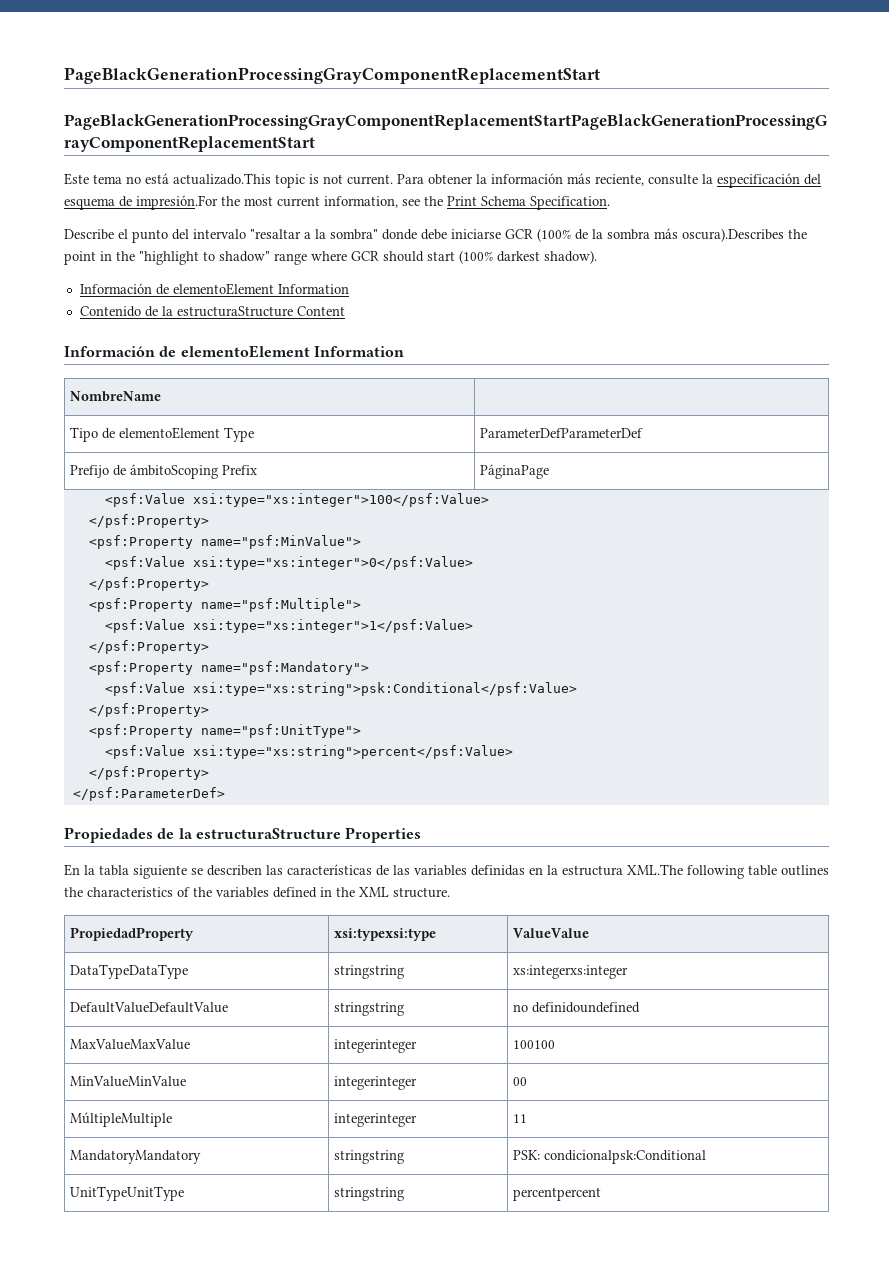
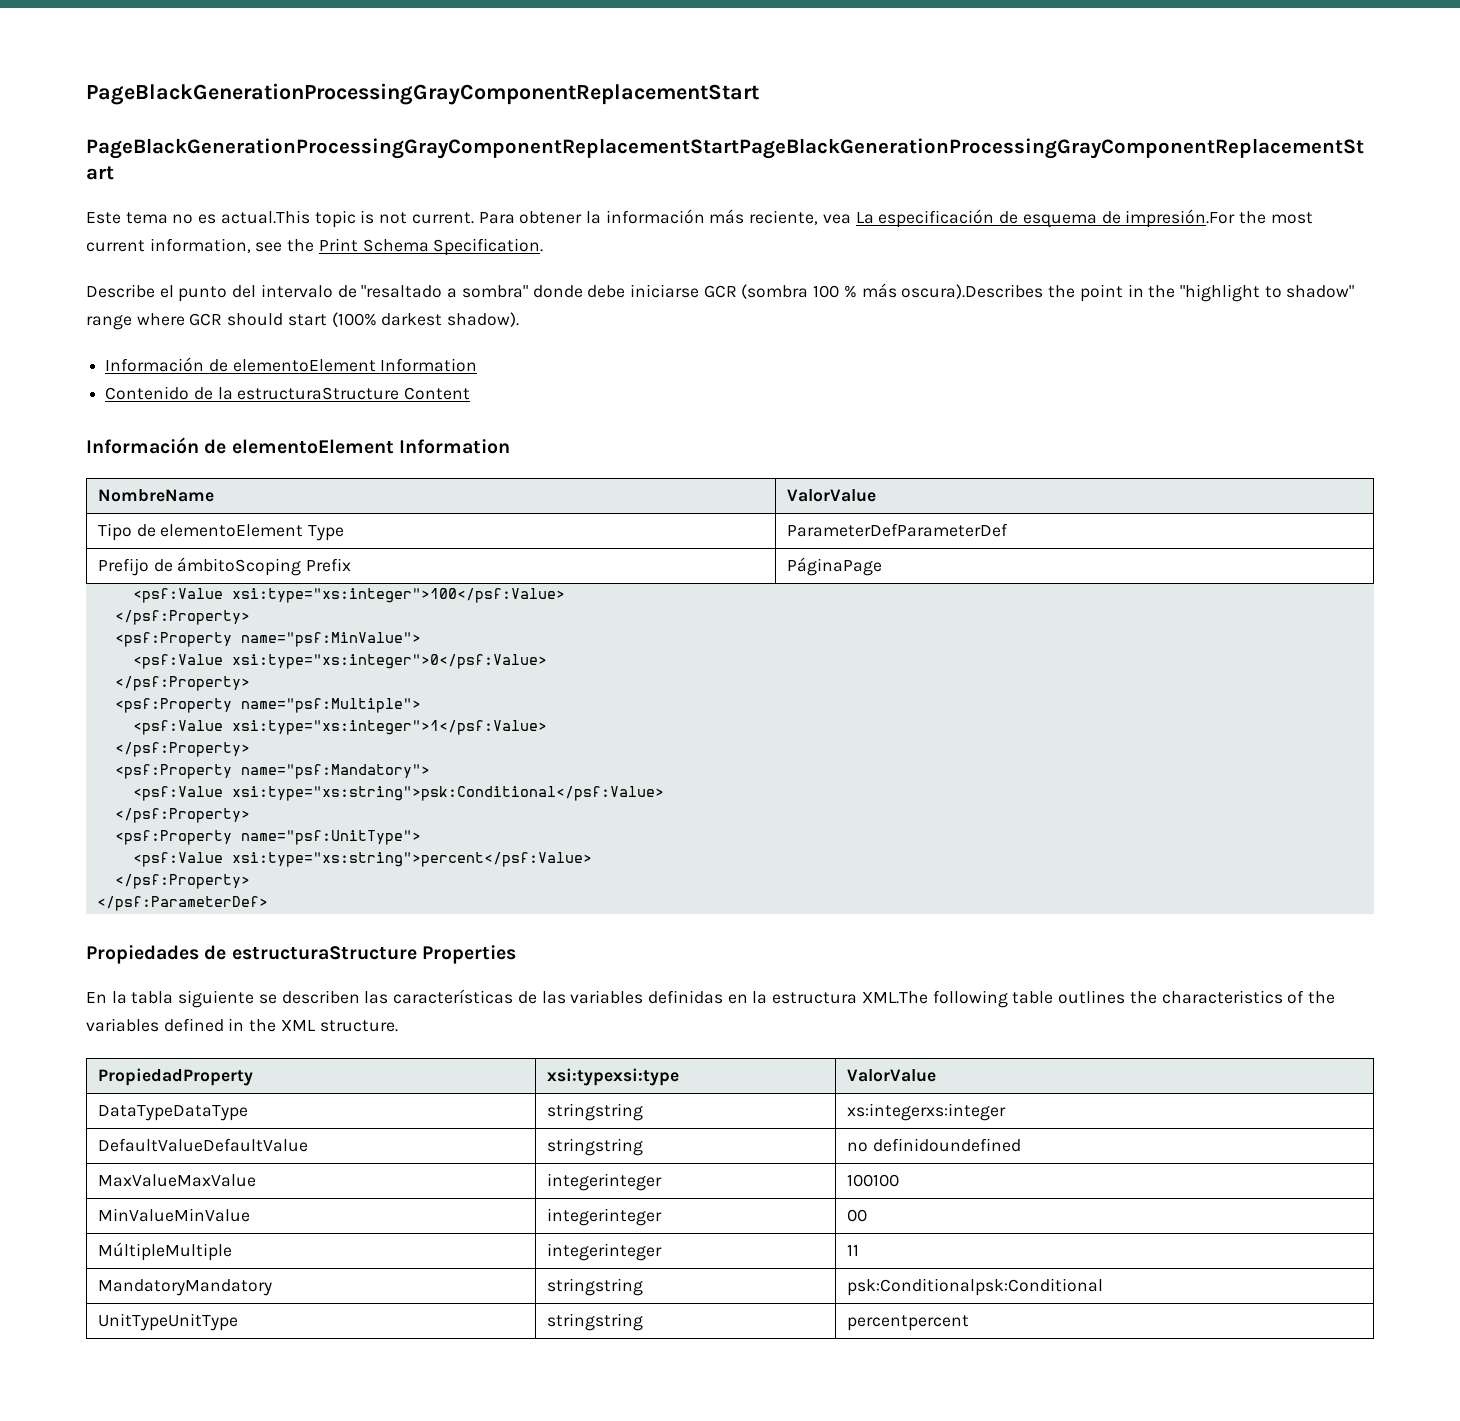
- Este tema no está actualizado.This topic is not current.
+ Este tema no es actual.This topic is not current.
- Para obtener la información más reciente, consulte la especificación del esquema de impresión.For the most current information, see the Print Schema Specification.
+ Para obtener la información más reciente, vea La especificación de esquema de impresión.For the most current information, see the Print Schema Specification.
- Describe el punto del intervalo "resaltar a la sombra" donde debe iniciarse GCR (100% de la sombra más oscura).Describes the point in the "highlight to shadow" range where GCR should start (100% darkest shadow).
+ Describe el punto del intervalo de "resaltado a sombra" donde debe iniciarse GCR (sombra 100 % más oscura).Describes the point in the "highlight to shadow" range where GCR should start (100% darkest shadow).
- NombreName |
+ NombreName | ValorValue
- Propiedades de la estructuraStructure Properties
+ Propiedades de estructuraStructure Properties
- PropiedadProperty | xsi:typexsi:type | ValueValue
+ PropiedadProperty | xsi:typexsi:type | ValorValue
- MandatoryMandatory | stringstring | PSK: condicionalpsk:Conditional
+ MandatoryMandatory | stringstring | psk:Conditionalpsk:Conditional

